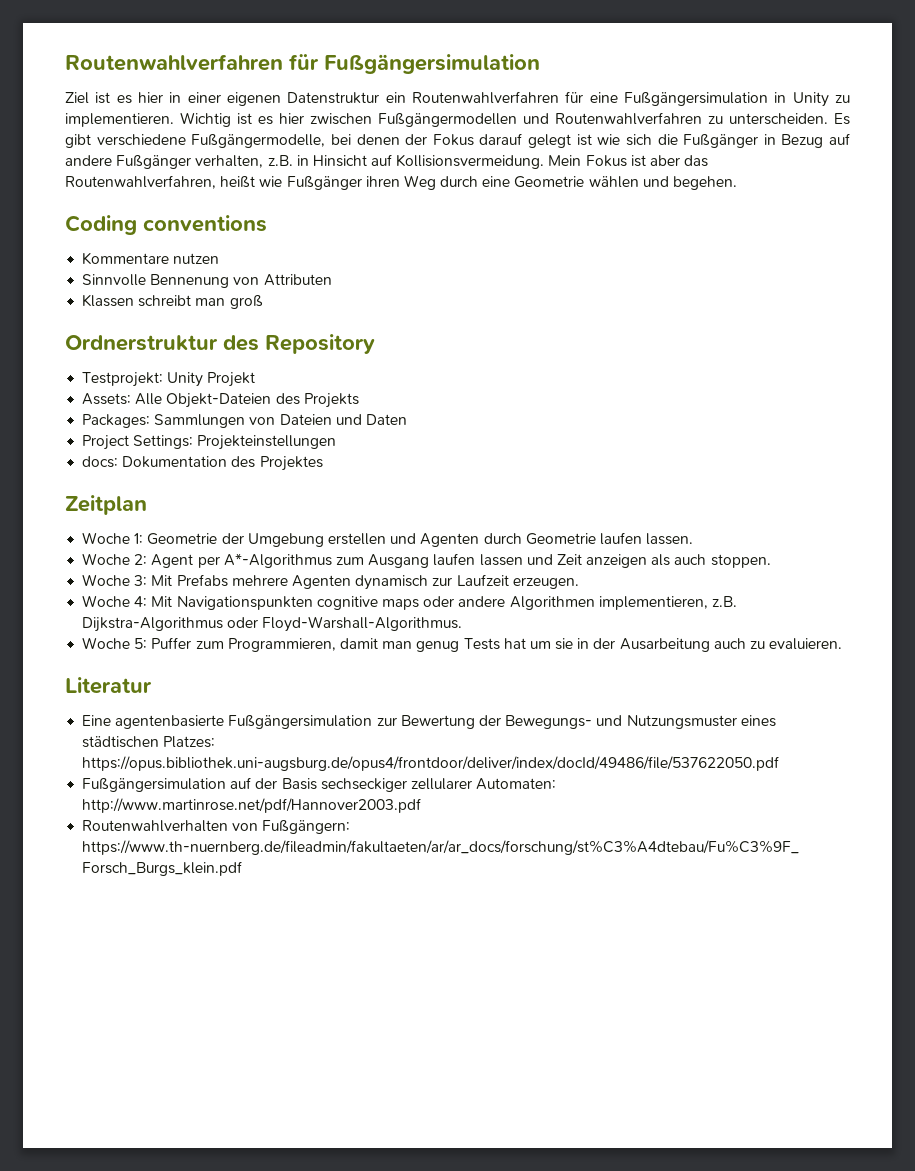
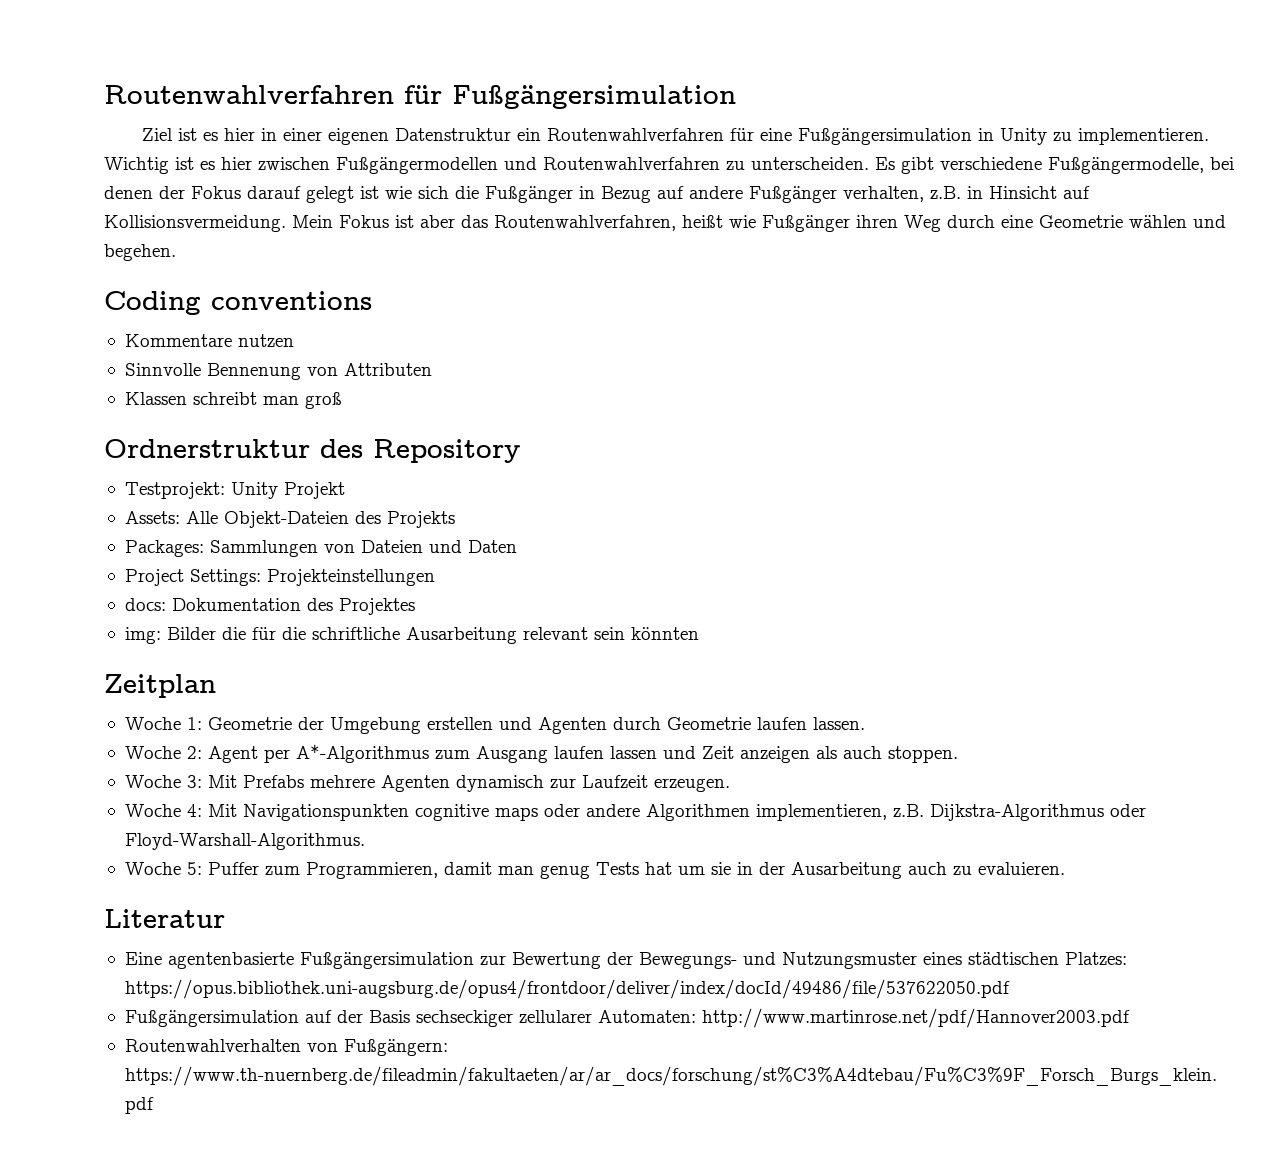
+ img: Bilder die für die schriftliche Ausarbeitung relevant sein könnten

